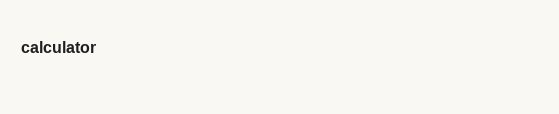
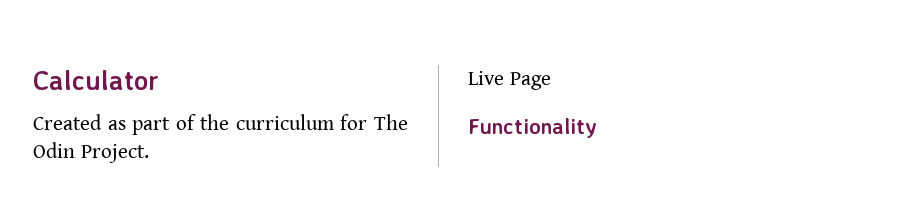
- calculator
+ Calculator
+ Created as part of the curriculum for The Odin Project.
+ Live Page
+ Functionality

